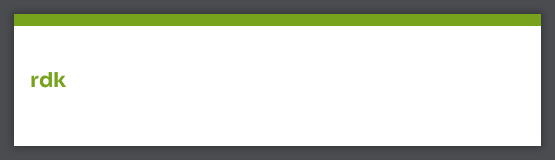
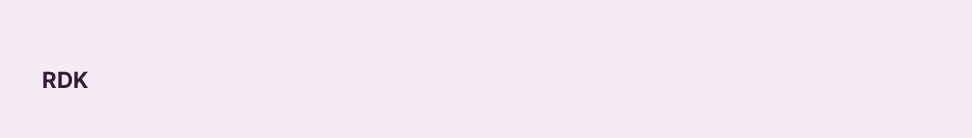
- rdk
+ RDK

